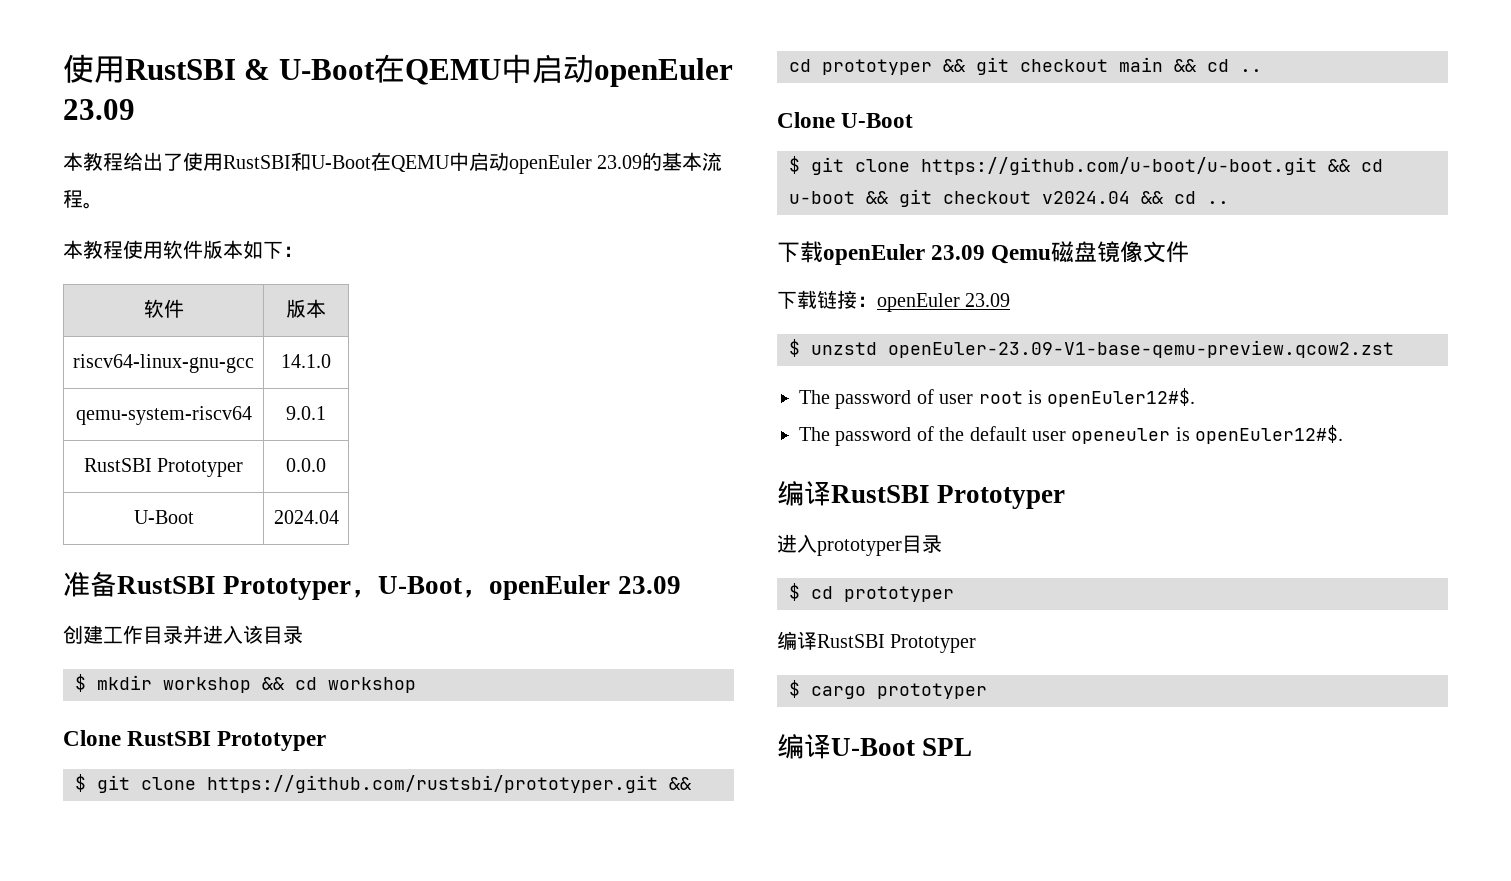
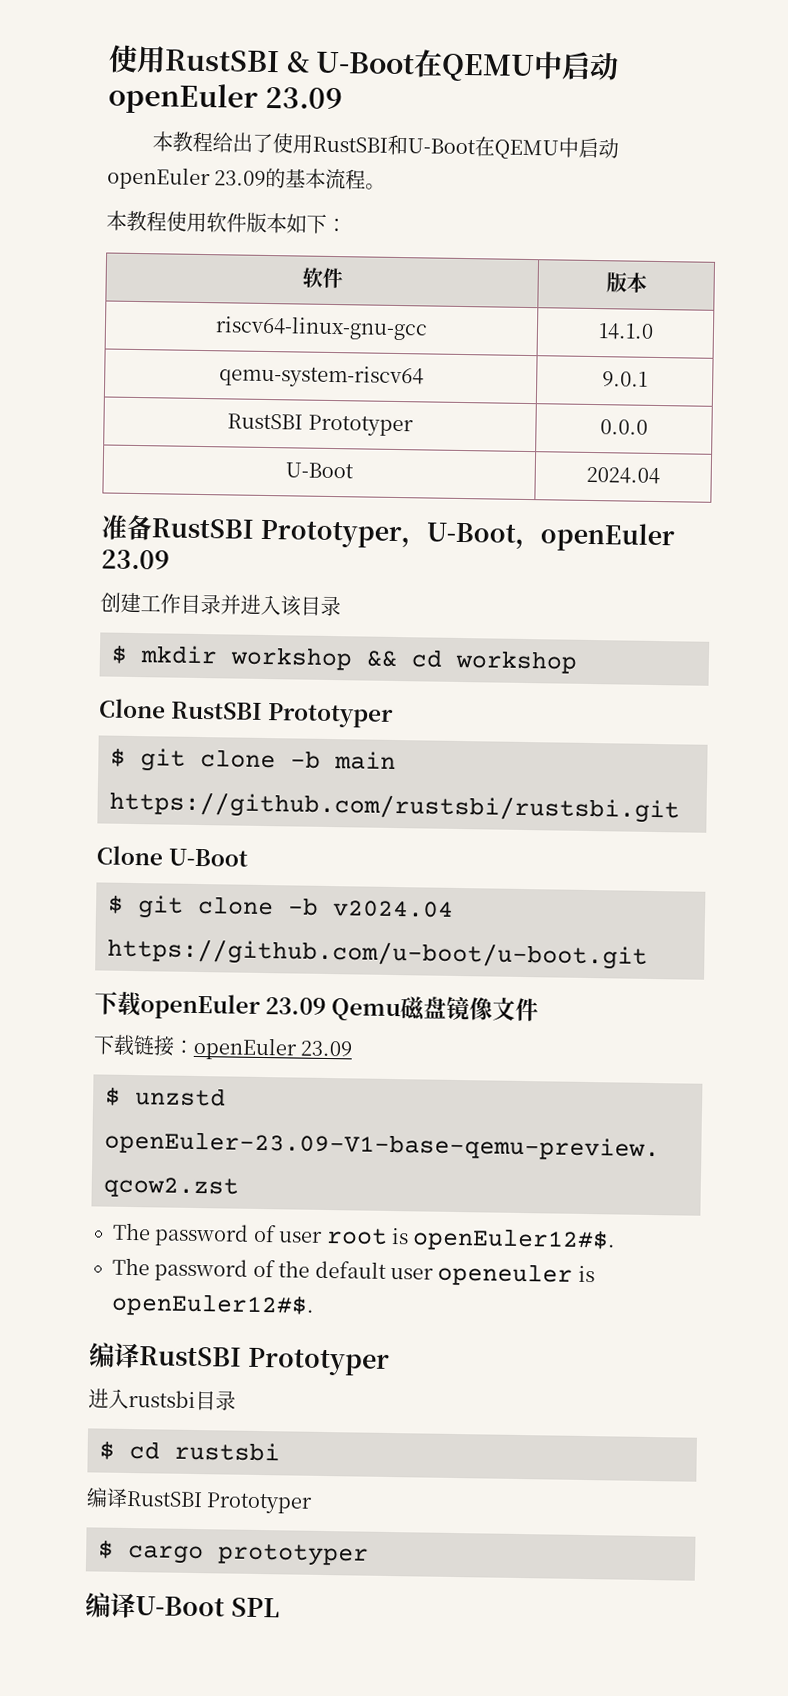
- $ git clone https://github.com/rustsbi/prototyper.git && cd prototyper && git checkout main && cd ..
+ $ git clone -b main https://github.com/rustsbi/rustsbi.git
- $ git clone https://github.com/u-boot/u-boot.git && cd u-boot && git checkout v2024.04 && cd ..
+ $ git clone -b v2024.04 https://github.com/u-boot/u-boot.git
- 进入prototyper目录
+ 进入rustsbi目录
- $ cd prototyper
+ $ cd rustsbi

